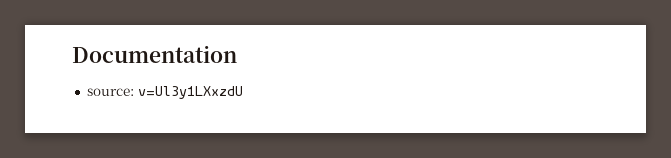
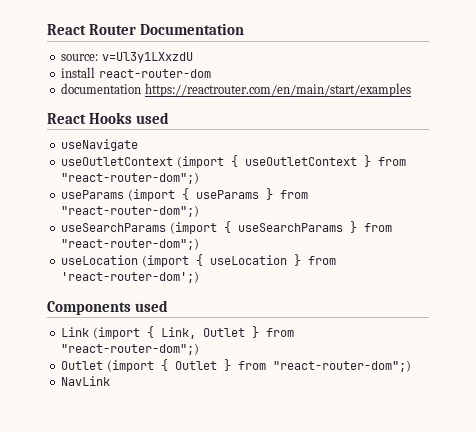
- Documentation
+ React Router Documentation
+ install react-router-dom
+ documentation https://reactrouter.com/en/main/start/examples
+ React Hooks used
+ useNavigate
+ useOutletContext (import { useOutletContext } from "react-router-dom";)
+ useParams (import { useParams } from "react-router-dom";)
+ useSearchParams (import { useSearchParams } from "react-router-dom";)
+ useLocation (import { useLocation } from 'react-router-dom';)
+ Components used
+ Link (import { Link, Outlet } from "react-router-dom";)
+ Outlet (import { Outlet } from "react-router-dom";)
+ NavLink

